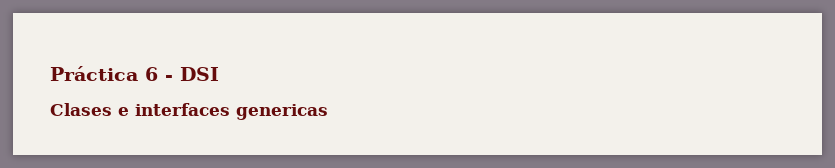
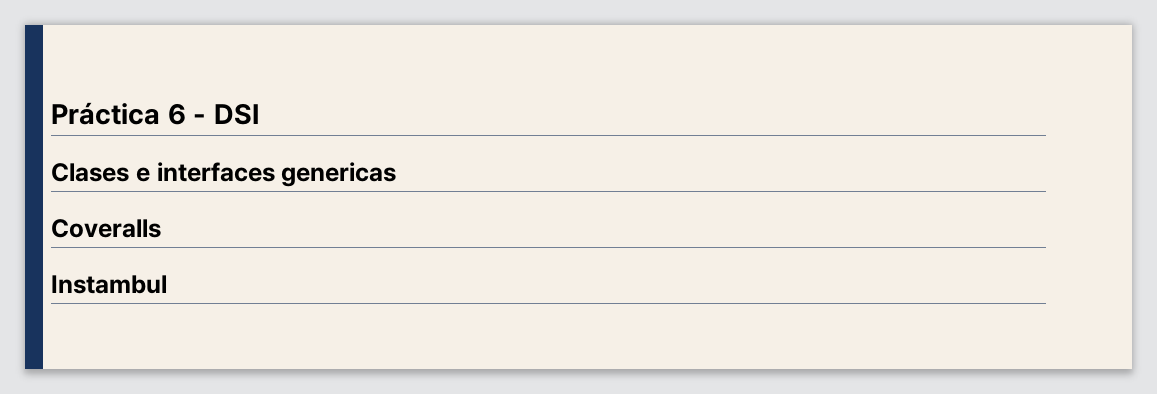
+ Coveralls
+ Instambul

